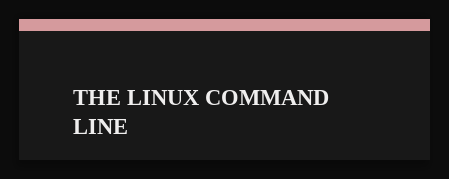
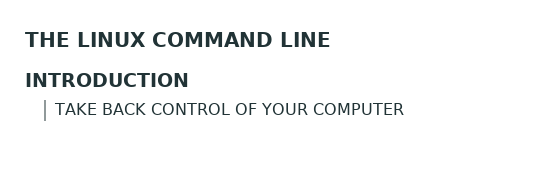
+ INTRODUCTION
+ TAKE BACK CONTROL OF YOUR COMPUTER

